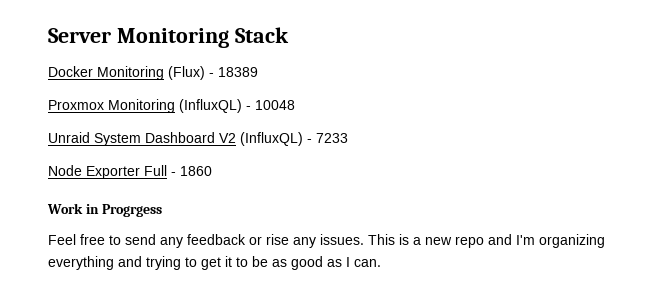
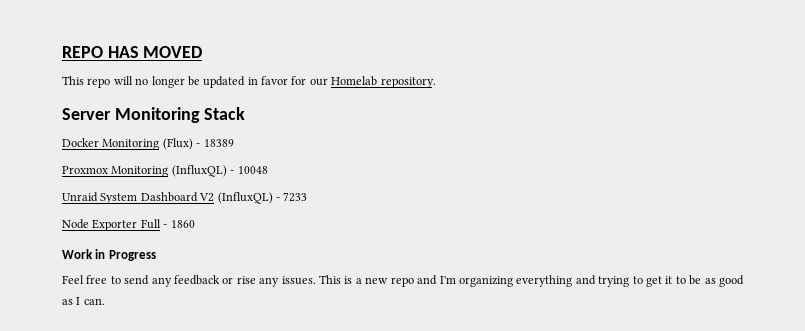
+ REPO HAS MOVED
+ This repo will no longer be updated in favor for our Homelab repository.
- Work in Progrgess
+ Work in Progress

